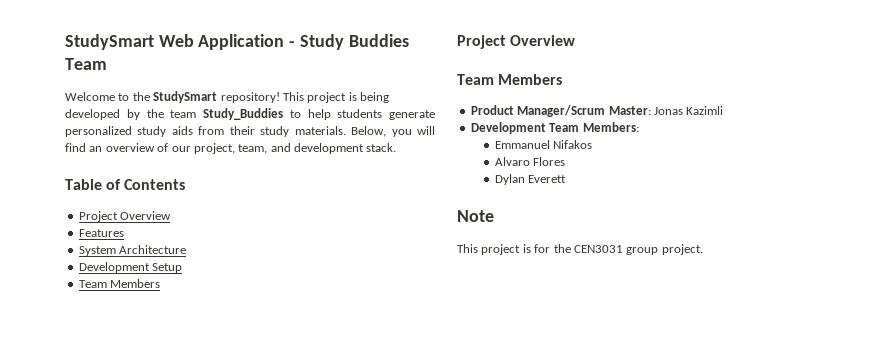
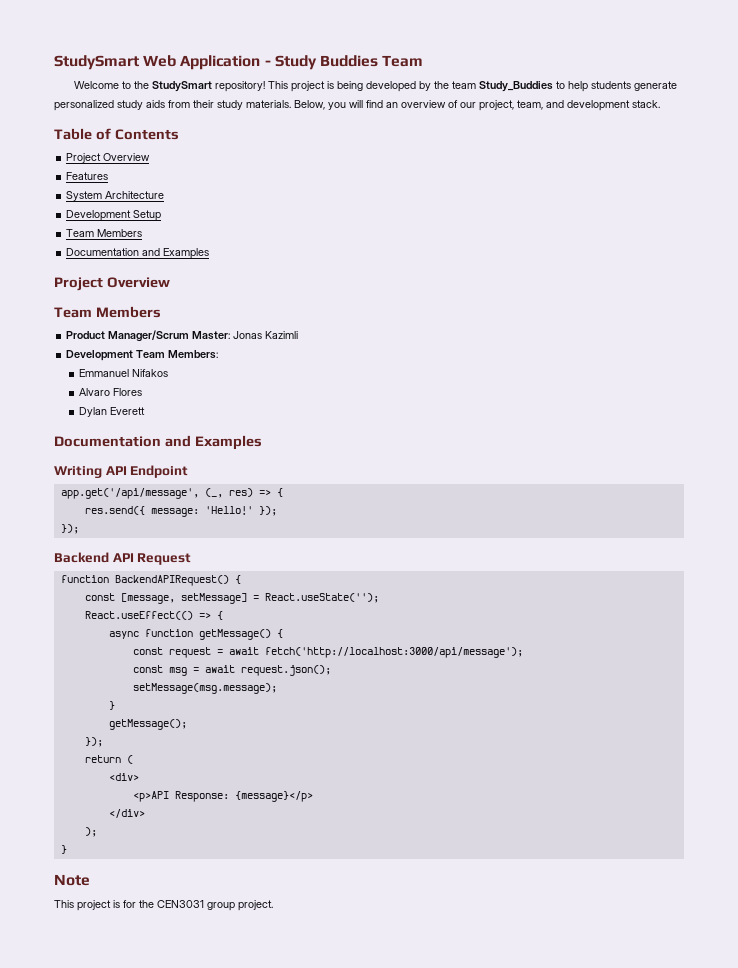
  Development Setup
  Team Members
+ Documentation and Examples
  Dylan Everett
+ Documentation and Examples
+ Writing API Endpoint
+ app.get('/api/message', (_, res) => {
+ res.send({ message: 'Hello!' });
+ });
+ Backend API Request
+ function BackendAPIRequest() {
+ const [message, setMessage] = React.useState('');
+ React.useEffect(() => {
+ async function getMessage() {
+ const request = await fetch('http://localhost:3000/api/message');
+ const msg = await request.json();
+ setMessage(msg.message);
+ }
+ getMessage();
+ });
+ return (
+ <div>
+ <p>API Response: {message}</p>
+ </div>
+ );
+ }

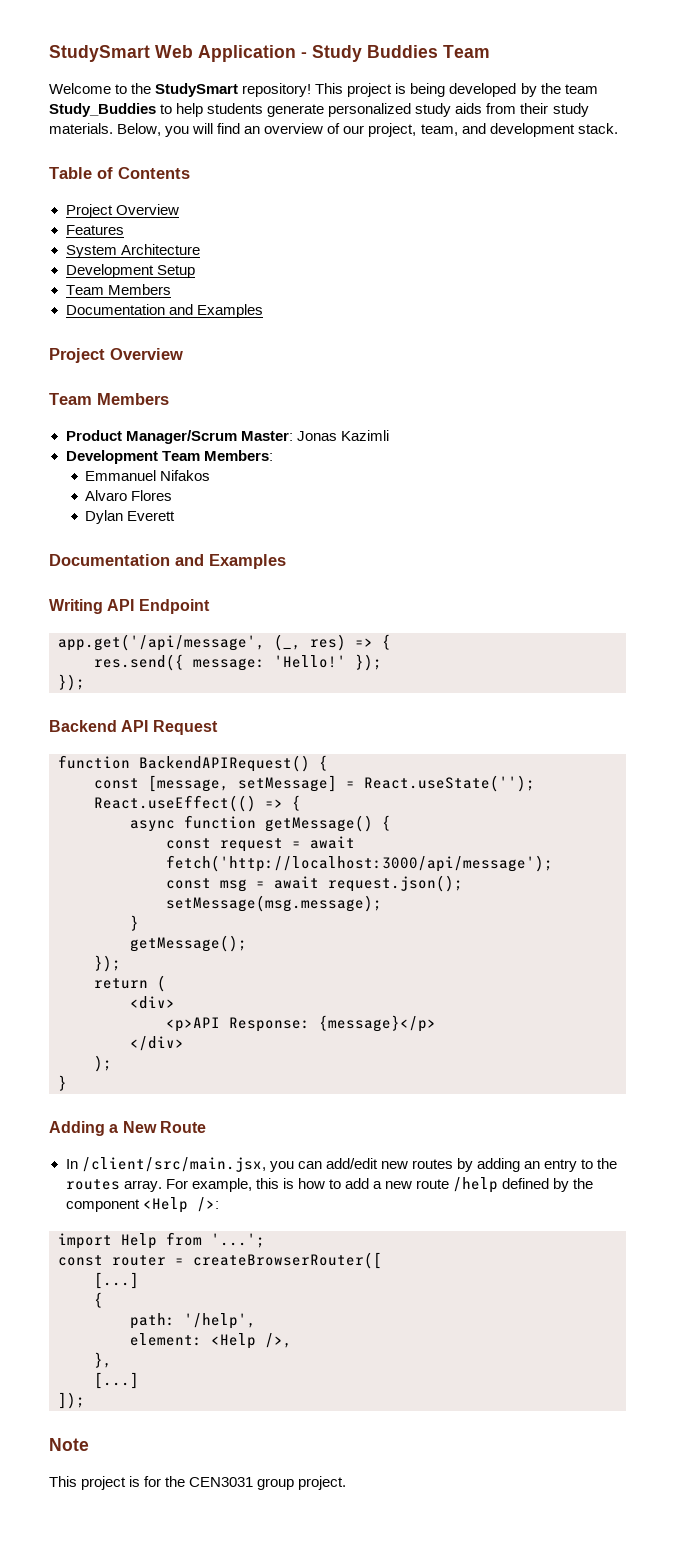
+ Adding a New Route
+ In /client/src/main.jsx, you can add/edit new routes by adding an entry to the routes array. For example, this is how to add a new route /help defined by the component <Help />:
+ import Help from '...';
+ const router = createBrowserRouter([
+ [...]
+ {
+ path: '/help',
+ element: <Help />,
+ },
+ [...]
+ ]);

